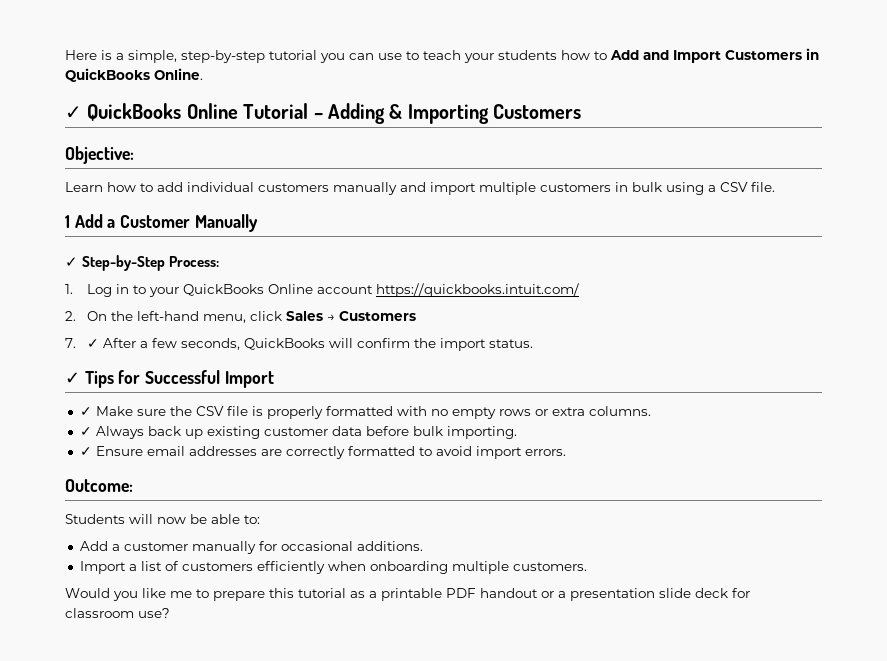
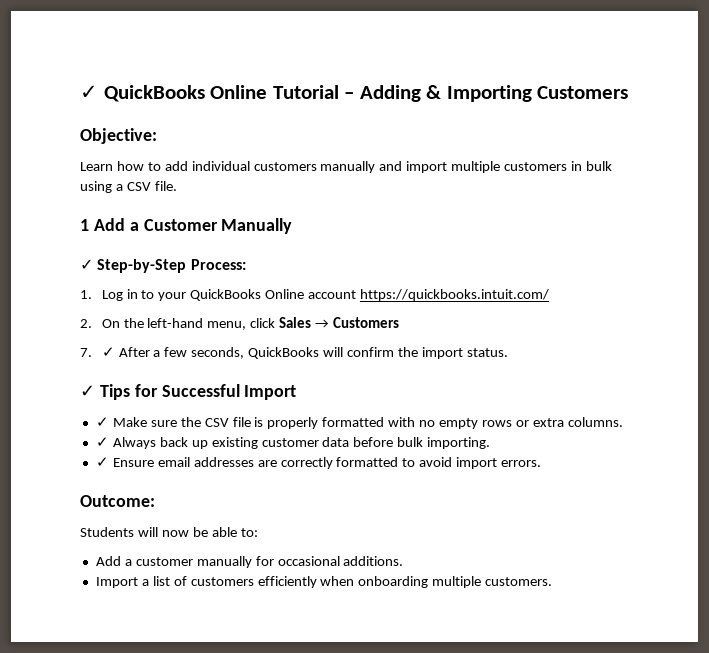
- Here is a simple, step-by-step tutorial you can use to teach your students how to Add and Import Customers in QuickBooks Online.
- Would you like me to prepare this tutorial as a printable PDF handout or a presentation slide deck for classroom use?

